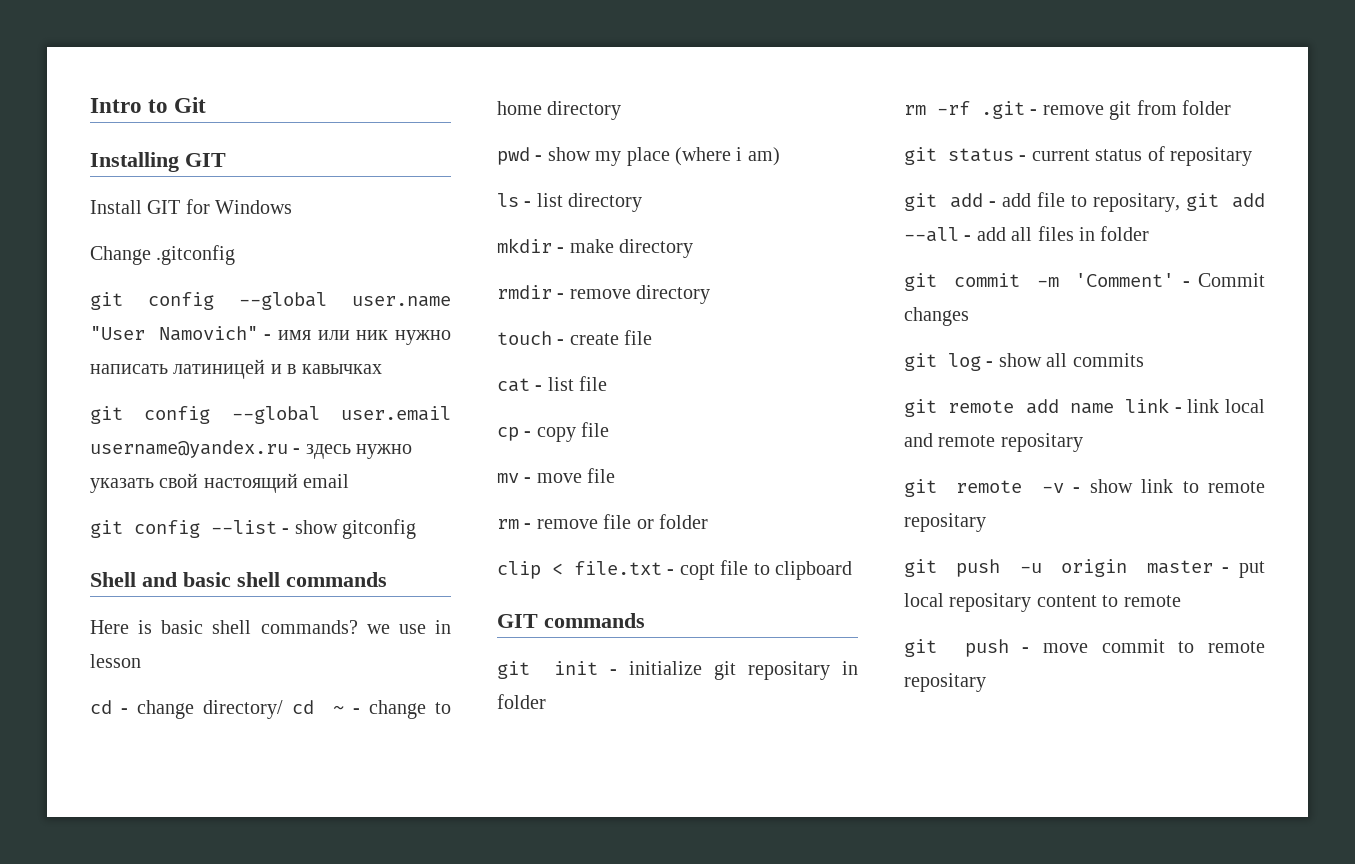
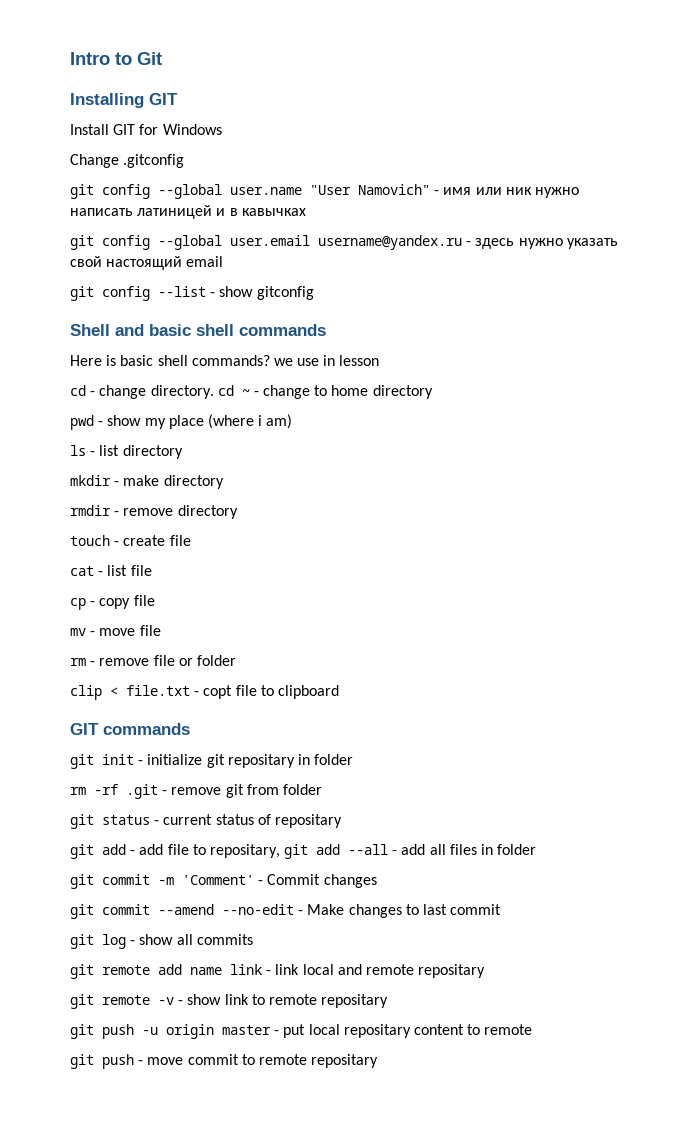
- cd - change directory/ cd ~ - change to home directory
+ cd - change directory. cd ~ - change to home directory
+ git commit --amend --no-edit - Make changes to last commit

